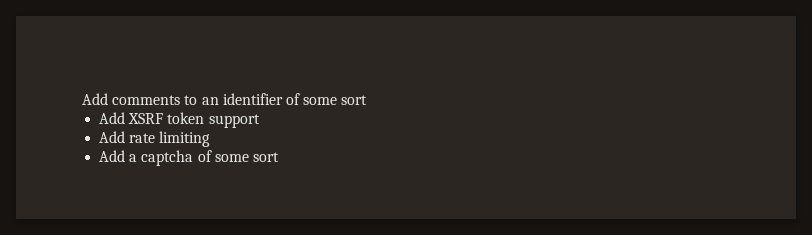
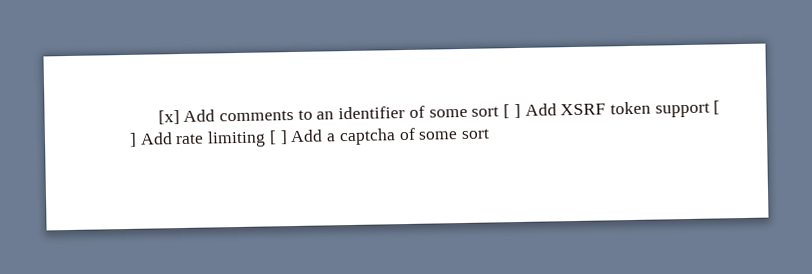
- Add comments to an identifier of some sort
- Add XSRF token support
- Add rate limiting
- Add a captcha of some sort
+ [x] Add comments to an identifier of some sort [ ] Add XSRF token support [ ] Add rate limiting [ ] Add a captcha of some sort

